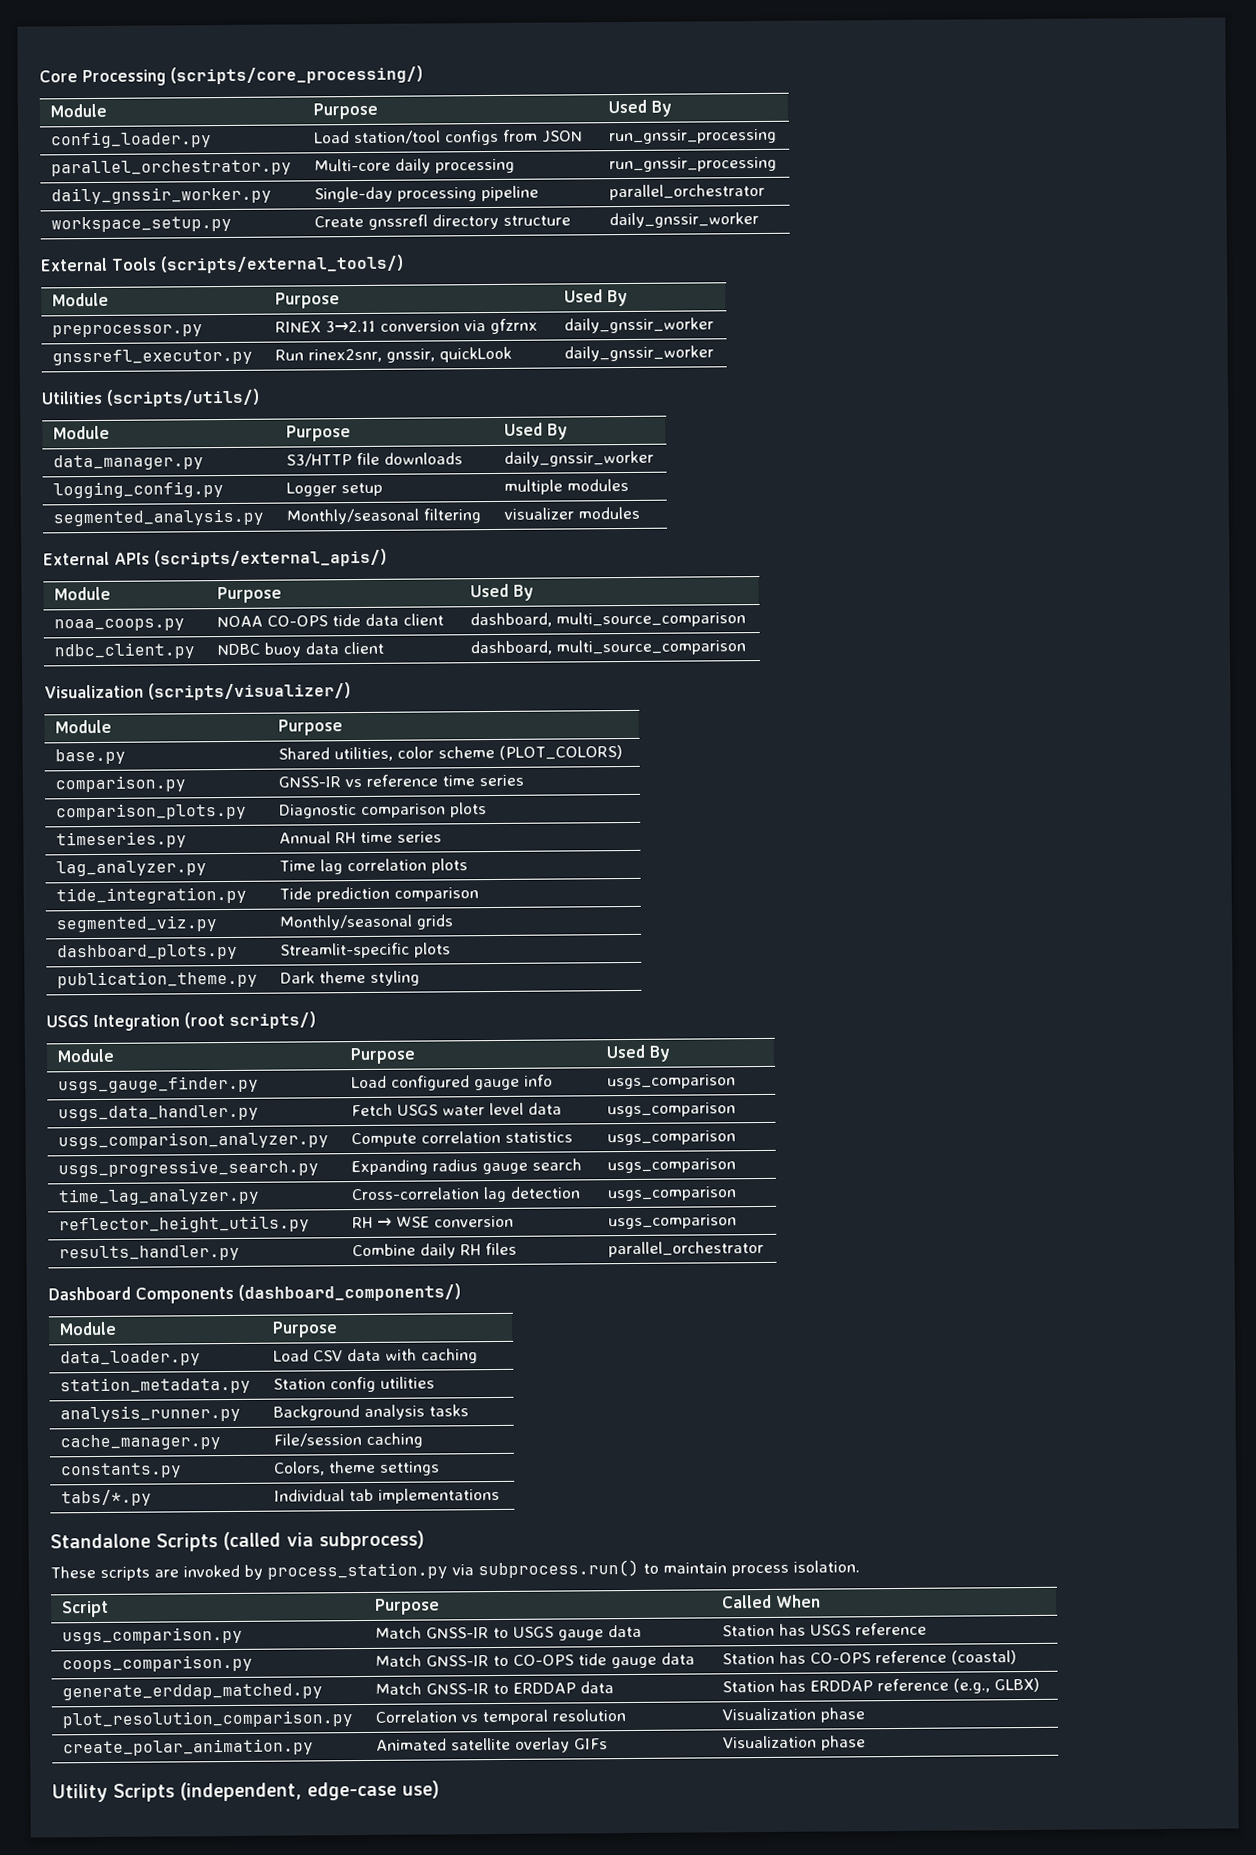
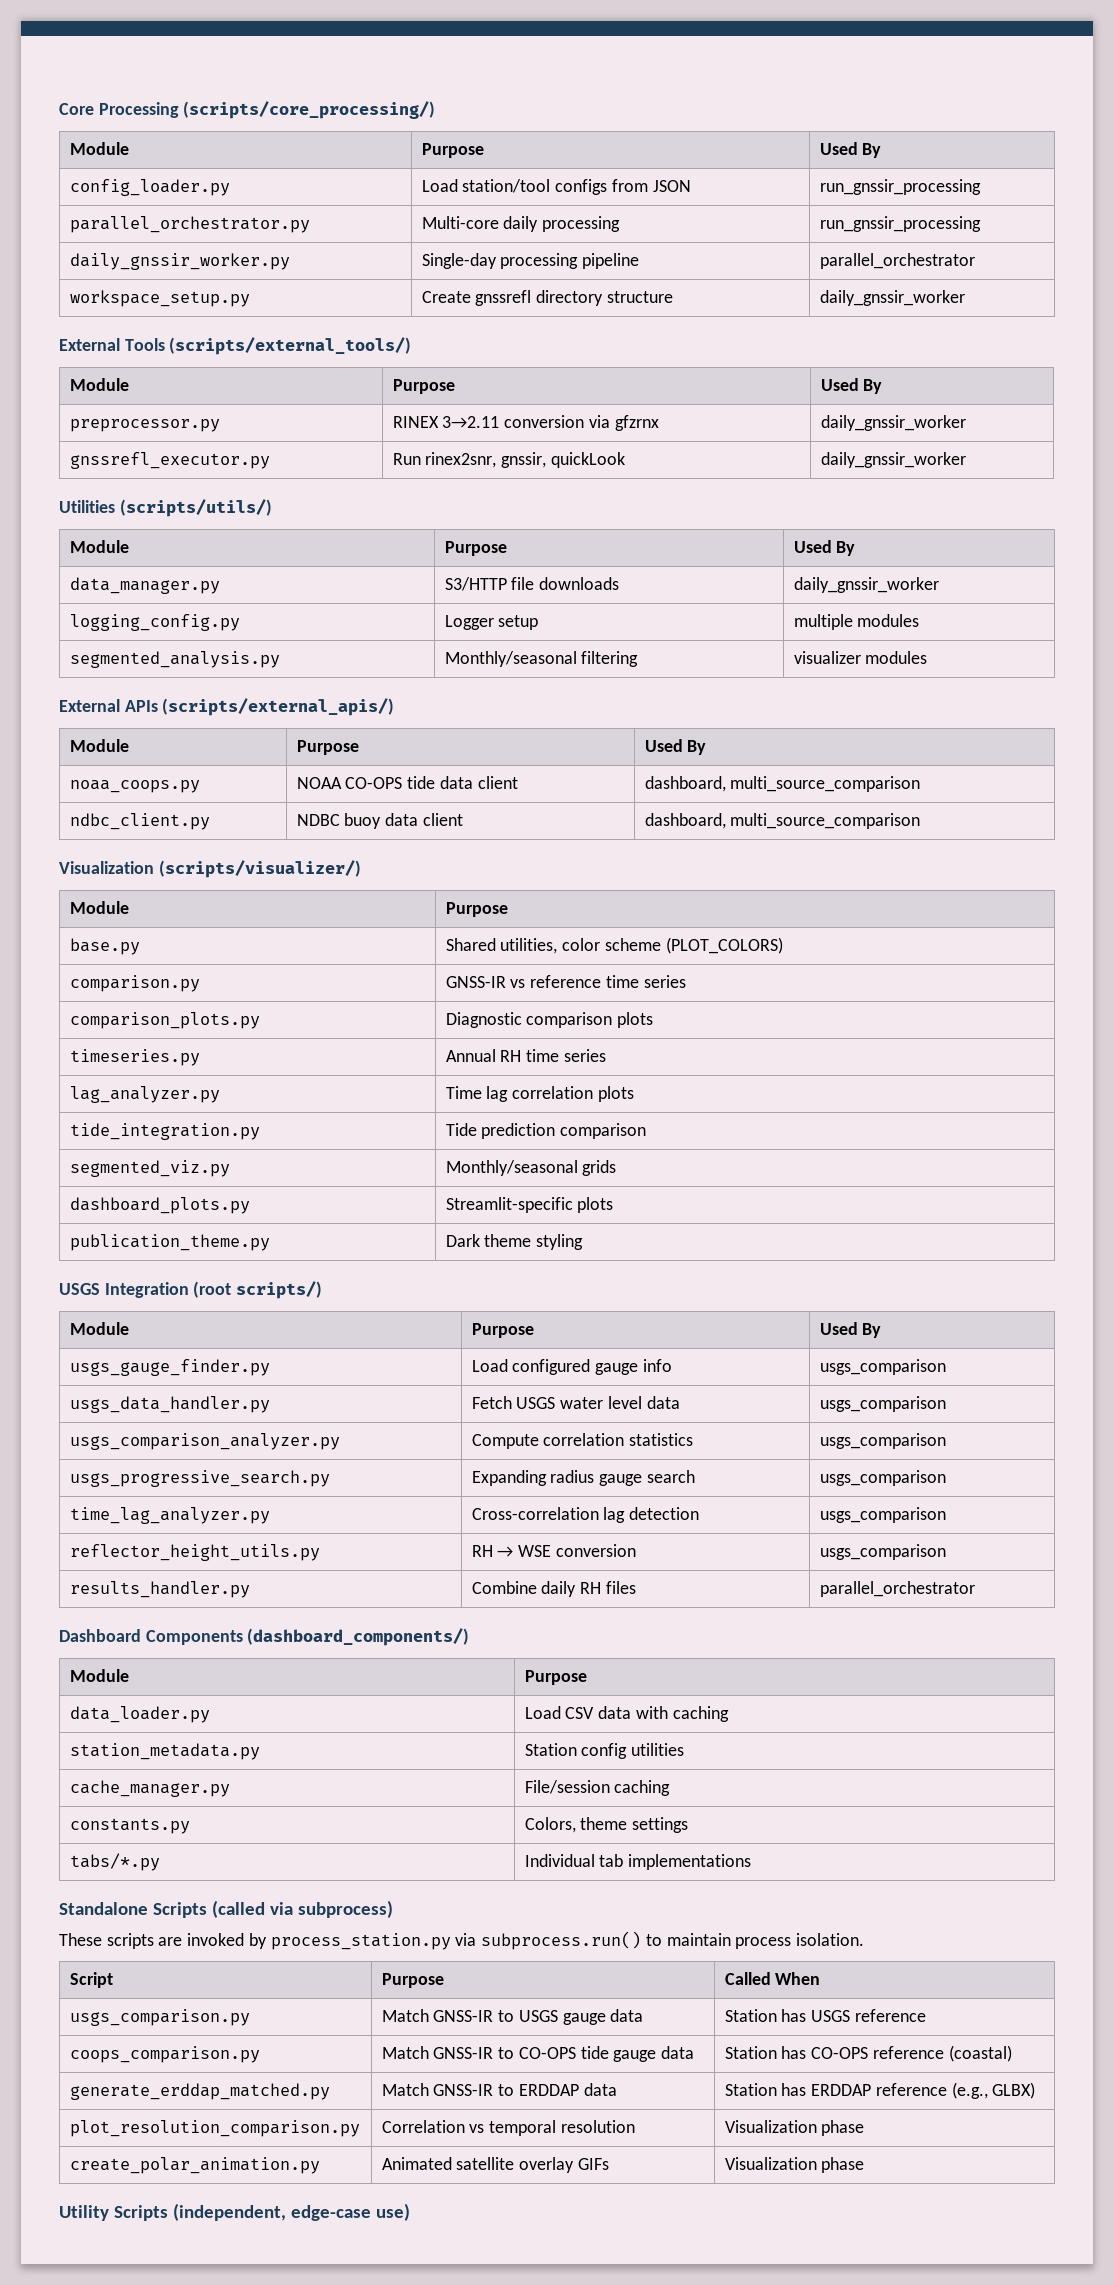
- analysis_runner.py | Background analysis tasks

